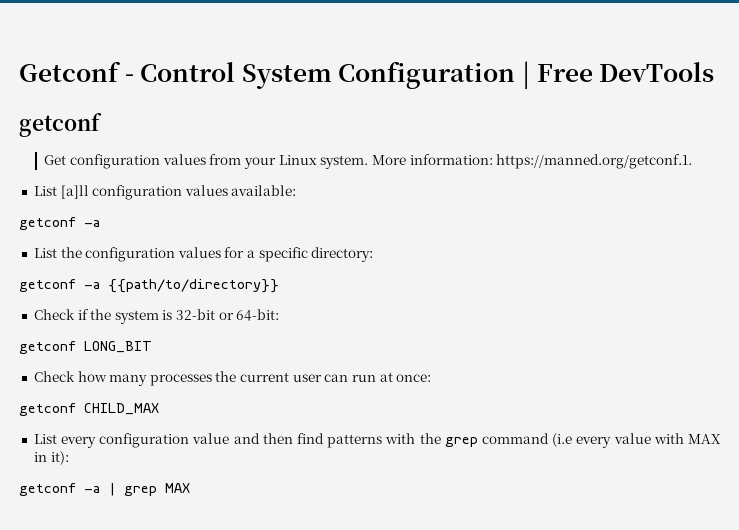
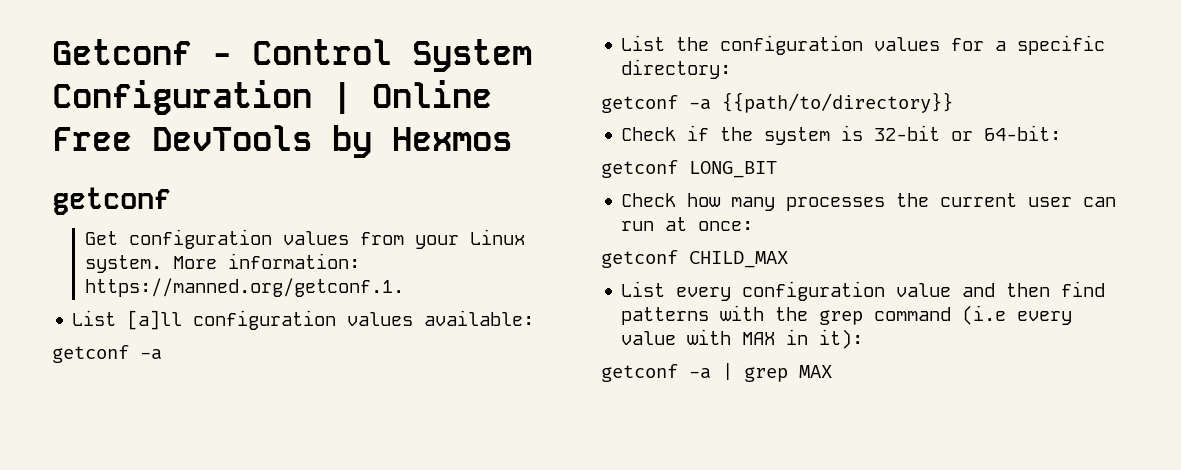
- Getconf - Control System Configuration | Free DevTools
+ Getconf - Control System Configuration | Online Free DevTools by Hexmos

